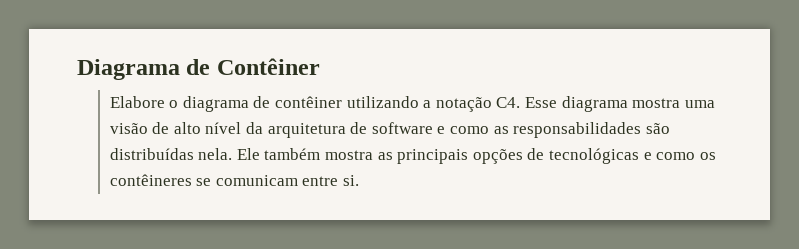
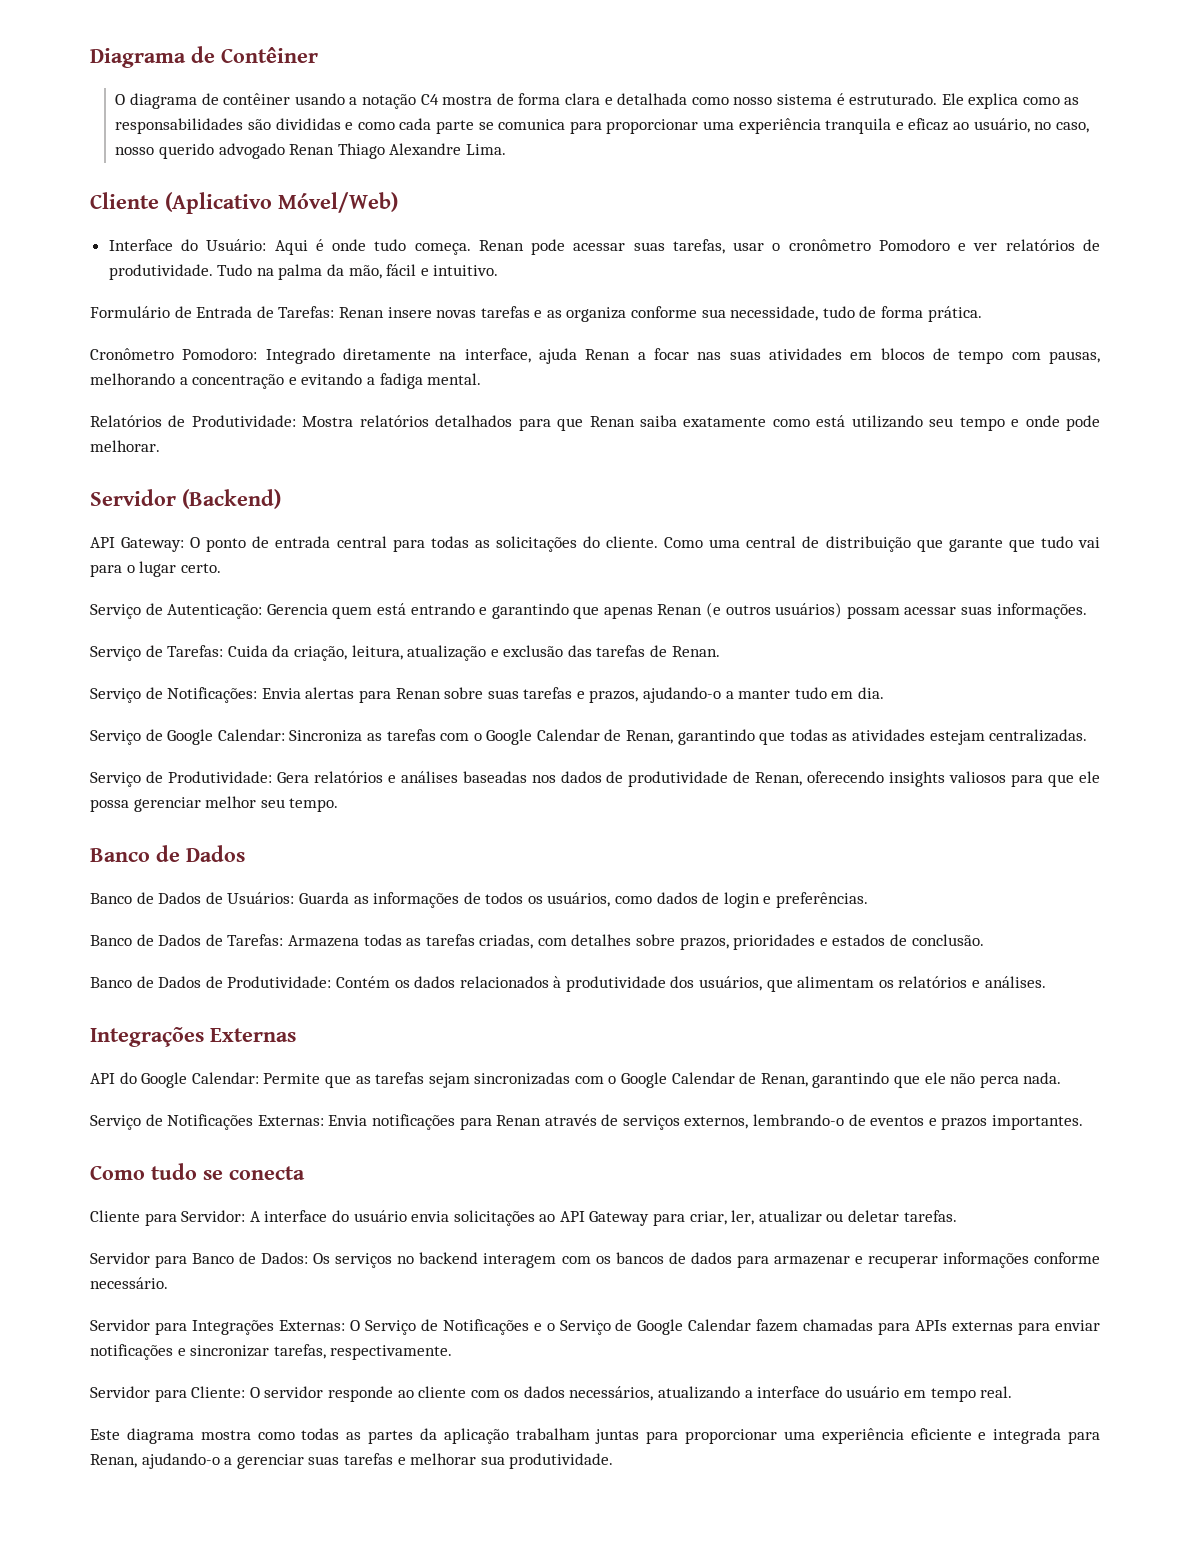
- Elabore o diagrama de contêiner utilizando a notação C4. Esse diagrama mostra uma visão de alto nível da arquitetura de software e como as responsabilidades são distribuídas nela. Ele também mostra as principais opções de tecnológicas e como os contêineres se comunicam entre si.
+ O diagrama de contêiner usando a notação C4 mostra de forma clara e detalhada como nosso sistema é estruturado. Ele explica como as responsabilidades são divididas e como cada parte se comunica para proporcionar uma experiência tranquila e eficaz ao usuário, no caso, nosso querido advogado Renan Thiago Alexandre Lima.
+ Cliente (Aplicativo Móvel/Web)
+ Interface do Usuário: Aqui é onde tudo começa. Renan pode acessar suas tarefas, usar o cronômetro Pomodoro e ver relatórios de produtividade. Tudo na palma da mão, fácil e intuitivo.
+ Formulário de Entrada de Tarefas: Renan insere novas tarefas e as organiza conforme sua necessidade, tudo de forma prática.
+ Cronômetro Pomodoro: Integrado diretamente na interface, ajuda Renan a focar nas suas atividades em blocos de tempo com pausas, melhorando a concentração e evitando a fadiga mental.
+ Relatórios de Produtividade: Mostra relatórios detalhados para que Renan saiba exatamente como está utilizando seu tempo e onde pode melhorar.
+ Servidor (Backend)
+ API Gateway: O ponto de entrada central para todas as solicitações do cliente. Como uma central de distribuição que garante que tudo vai para o lugar certo.
+ Serviço de Autenticação: Gerencia quem está entrando e garantindo que apenas Renan (e outros usuários) possam acessar suas informações.
+ Serviço de Tarefas: Cuida da criação, leitura, atualização e exclusão das tarefas de Renan.
+ Serviço de Notificações: Envia alertas para Renan sobre suas tarefas e prazos, ajudando-o a manter tudo em dia.
+ Serviço de Google Calendar: Sincroniza as tarefas com o Google Calendar de Renan, garantindo que todas as atividades estejam centralizadas.
+ Serviço de Produtividade: Gera relatórios e análises baseadas nos dados de produtividade de Renan, oferecendo insights valiosos para que ele possa gerenciar melhor seu tempo.
+ Banco de Dados
+ Banco de Dados de Usuários: Guarda as informações de todos os usuários, como dados de login e preferências.
+ Banco de Dados de Tarefas: Armazena todas as tarefas criadas, com detalhes sobre prazos, prioridades e estados de conclusão.
+ Banco de Dados de Produtividade: Contém os dados relacionados à produtividade dos usuários, que alimentam os relatórios e análises.
+ Integrações Externas
+ API do Google Calendar: Permite que as tarefas sejam sincronizadas com o Google Calendar de Renan, garantindo que ele não perca nada.
+ Serviço de Notificações Externas: Envia notificações para Renan através de serviços externos, lembrando-o de eventos e prazos importantes.
+ Como tudo se conecta
+ Cliente para Servidor: A interface do usuário envia solicitações ao API Gateway para criar, ler, atualizar ou deletar tarefas.
+ Servidor para Banco de Dados: Os serviços no backend interagem com os bancos de dados para armazenar e recuperar informações conforme necessário.
+ Servidor para Integrações Externas: O Serviço de Notificações e o Serviço de Google Calendar fazem chamadas para APIs externas para enviar notificações e sincronizar tarefas, respectivamente.
+ Servidor para Cliente: O servidor responde ao cliente com os dados necessários, atualizando a interface do usuário em tempo real.
+ Este diagrama mostra como todas as partes da aplicação trabalham juntas para proporcionar uma experiência eficiente e integrada para Renan, ajudando-o a gerenciar suas tarefas e melhorar sua produtividade.

